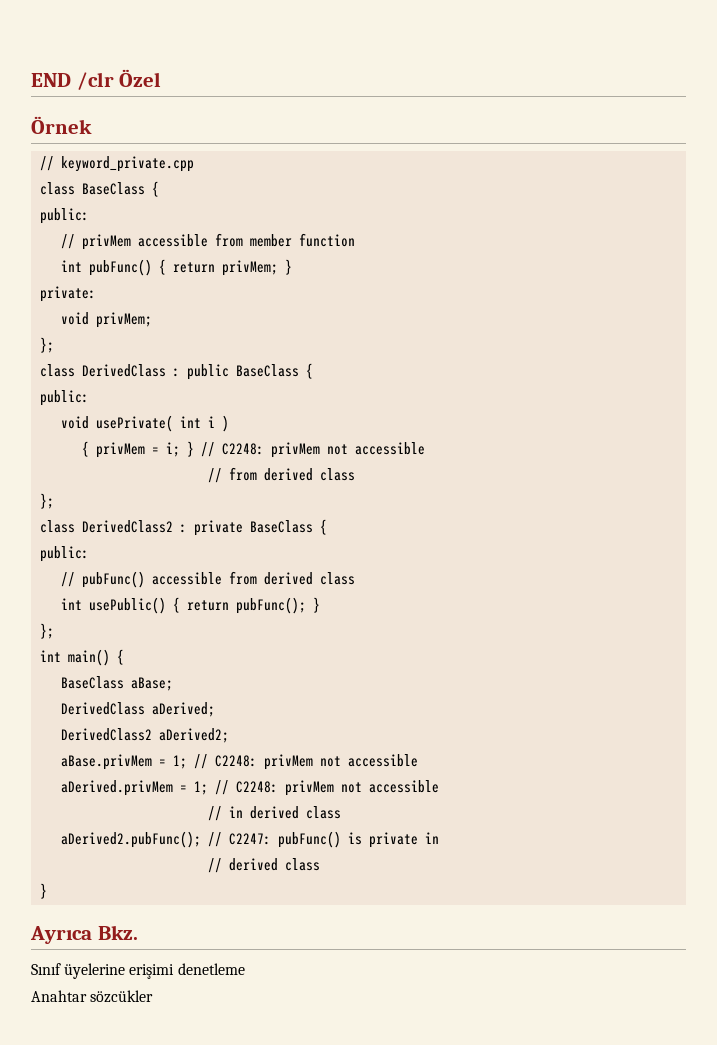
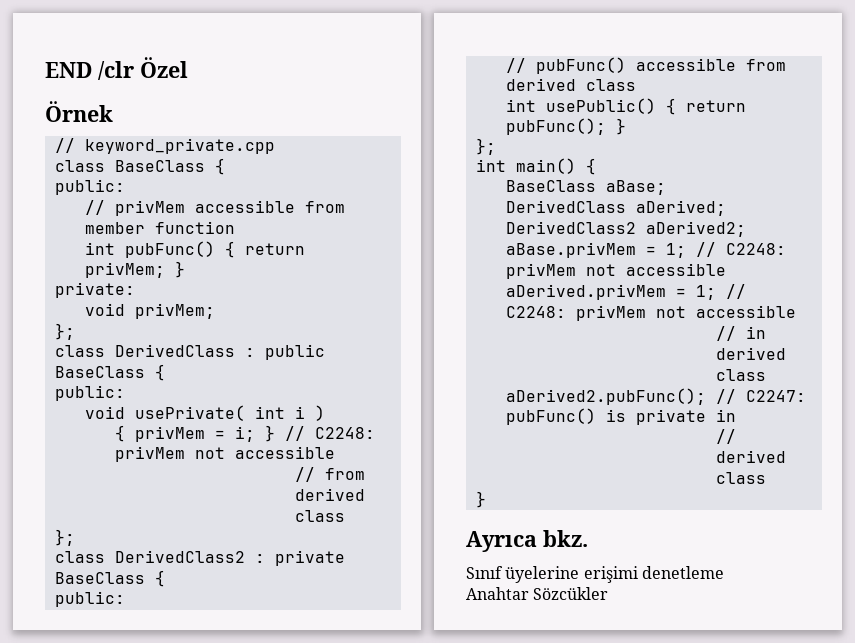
- Ayrıca Bkz.
+ Ayrıca bkz.
- Anahtar sözcükler
+ Anahtar Sözcükler

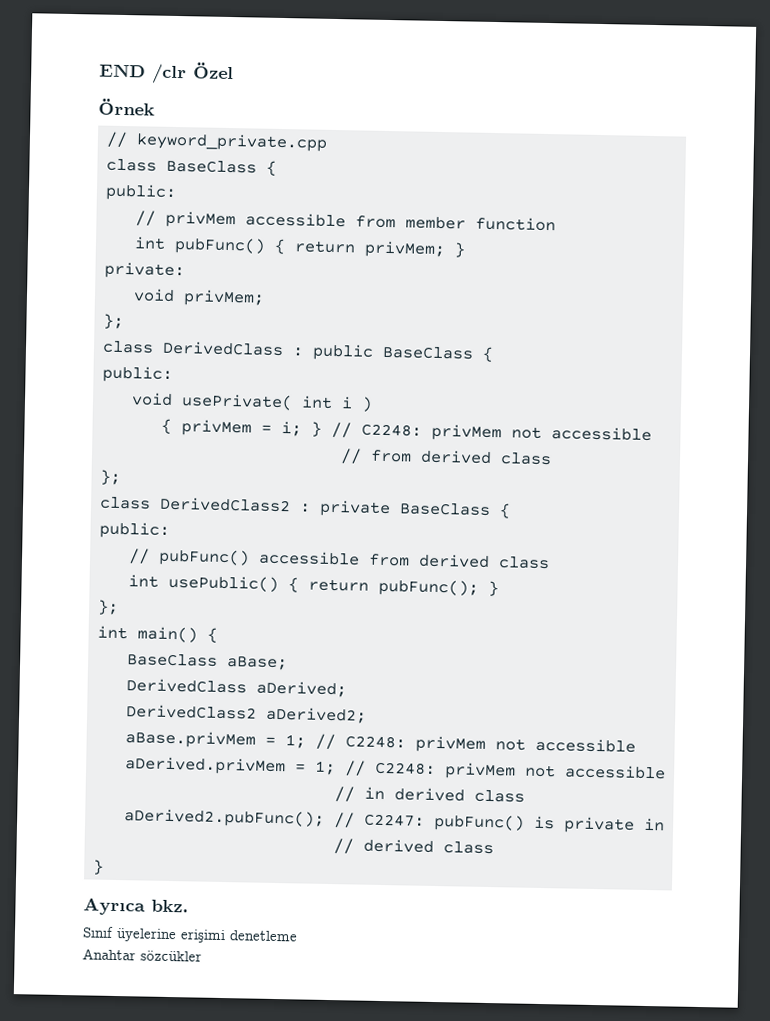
- Anahtar Sözcükler
+ Anahtar sözcükler

